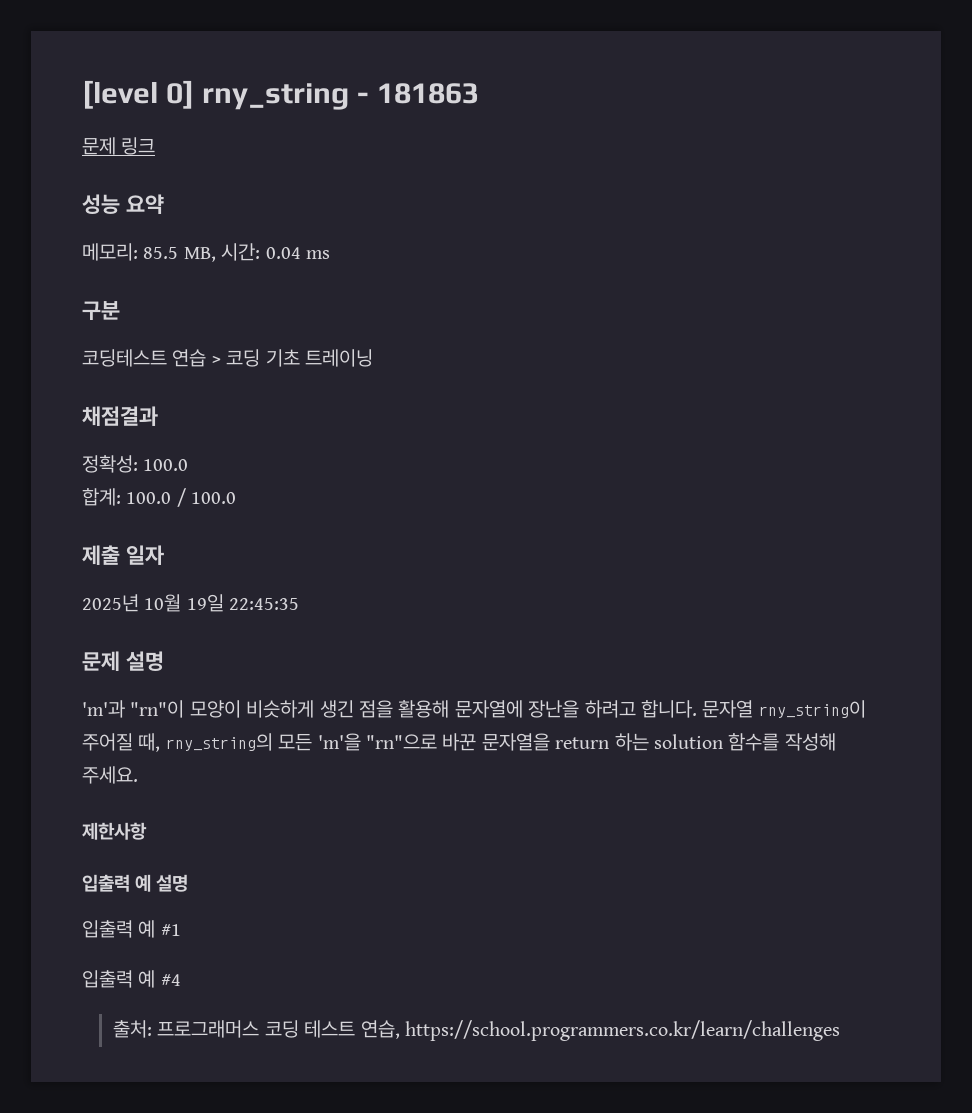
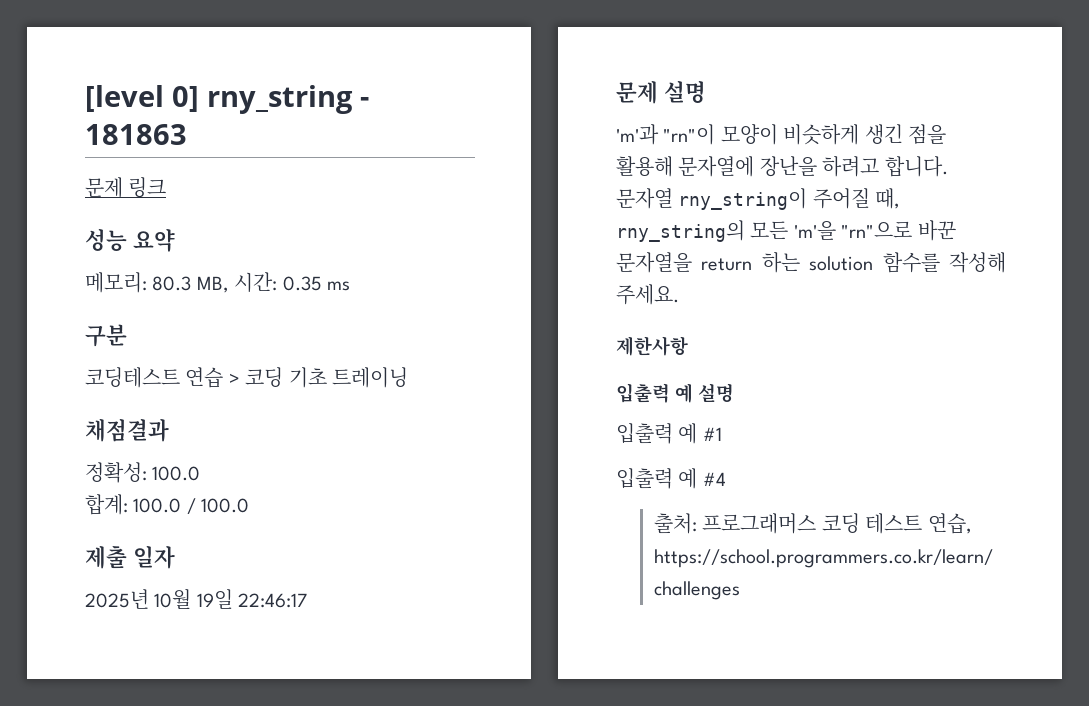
- 메모리: 85.5 MB, 시간: 0.04 ms
+ 메모리: 80.3 MB, 시간: 0.35 ms
- 2025년 10월 19일 22:45:35
+ 2025년 10월 19일 22:46:17

